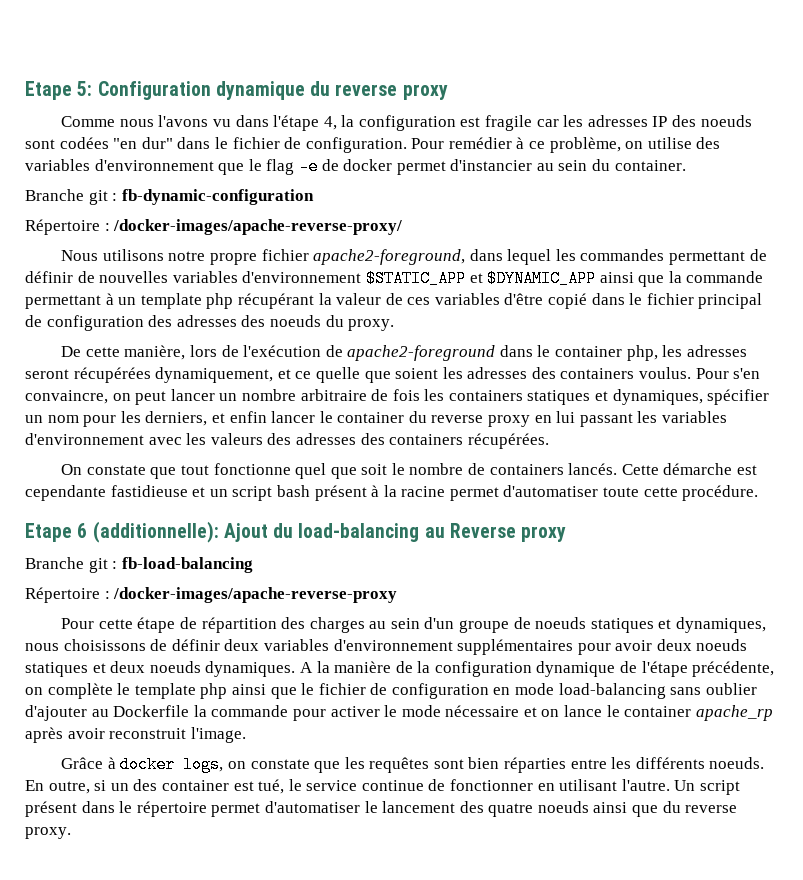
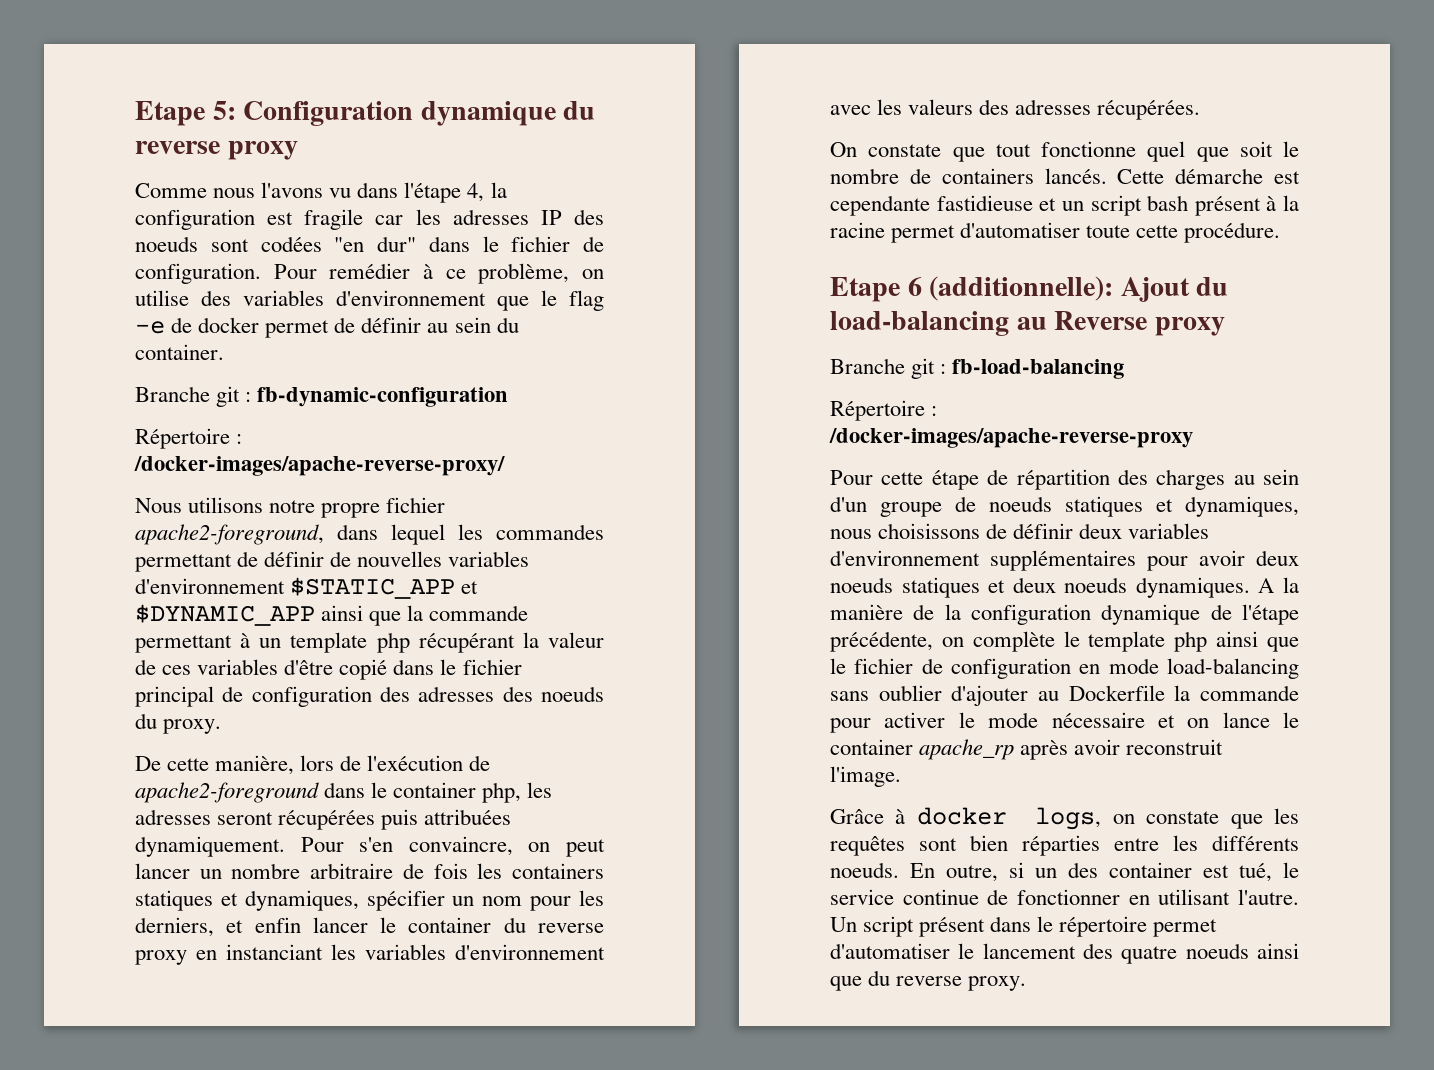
- Pour remédier à ce problème, on utilise des variables d'environnement que le flag -e de docker permet d'instancier au sein du container.
+ Pour remédier à ce problème, on utilise des variables d'environnement que le flag -e de docker permet de définir au sein du container.
- De cette manière, lors de l'exécution de apache2-foreground dans le container php, les adresses seront récupérées dynamiquement, et ce quelle que soient les adresses des containers voulus.
+ De cette manière, lors de l'exécution de apache2-foreground dans le container php, les adresses seront récupérées puis attribuées dynamiquement.
- Pour s'en convaincre, on peut lancer un nombre arbitraire de fois les containers statiques et dynamiques, spécifier un nom pour les derniers, et enfin lancer le container du reverse proxy en lui passant les variables d'environnement avec les valeurs des adresses des containers récupérées.
+ Pour s'en convaincre, on peut lancer un nombre arbitraire de fois les containers statiques et dynamiques, spécifier un nom pour les derniers, et enfin lancer le container du reverse proxy en instanciant les variables d'environnement avec les valeurs des adresses récupérées.

